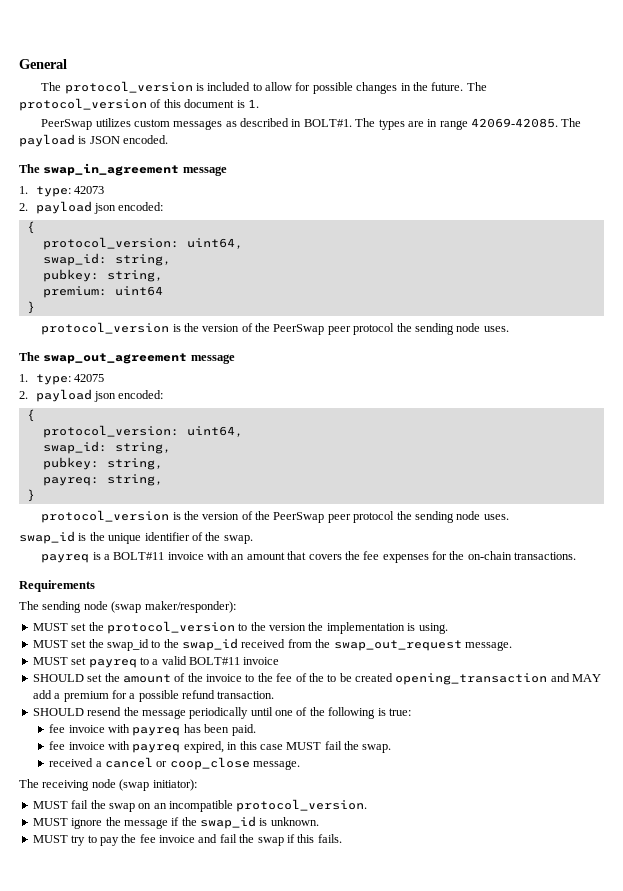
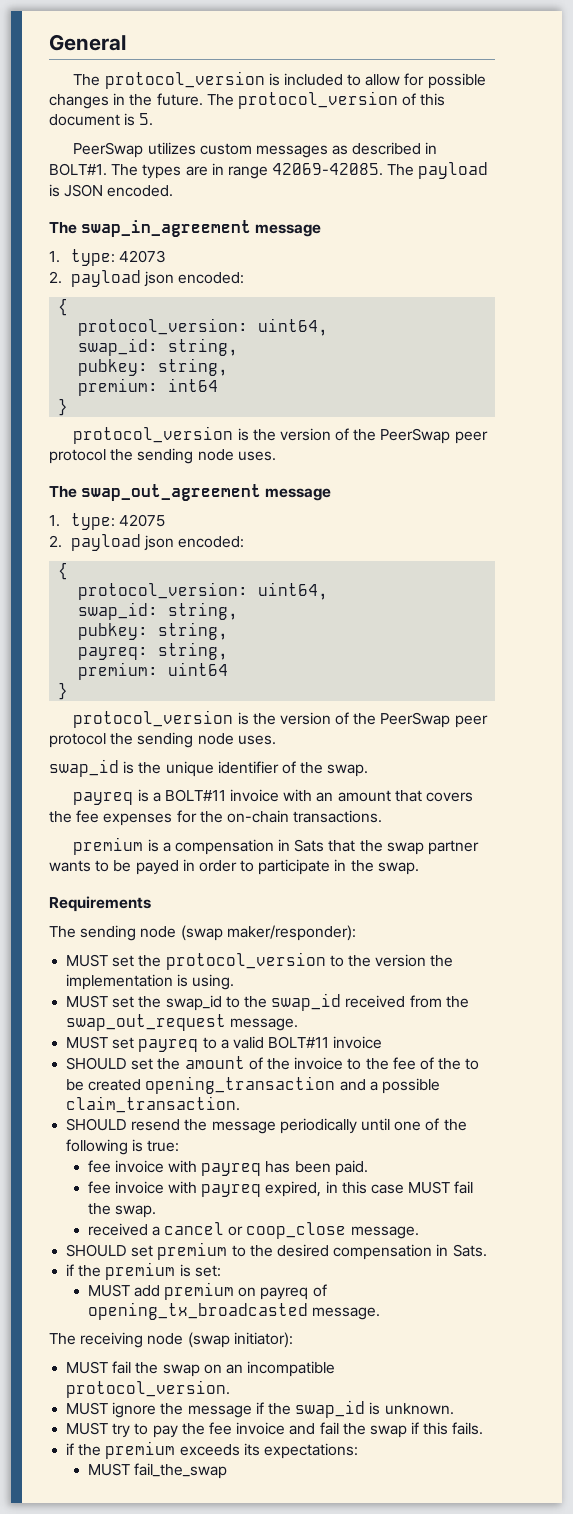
- The protocol_version of this document is 1.
+ The protocol_version of this document is 5.
- premium: uint64
+ premium: int64
+ premium: uint64
+ premium is a compensation in Sats that the swap partner wants to be payed in order to participate in the swap.
- SHOULD set the amount of the invoice to the fee of the to be created opening_transaction and MAY add a premium for a possible refund transaction.
+ SHOULD set the amount of the invoice to the fee of the to be created opening_transaction and a possible claim_transaction.
+ SHOULD set premium to the desired compensation in Sats.
+ if the premium is set:
+ MUST add premium on payreq of opening_tx_broadcasted message.
+ if the premium exceeds its expectations:
+ MUST fail_the_swap

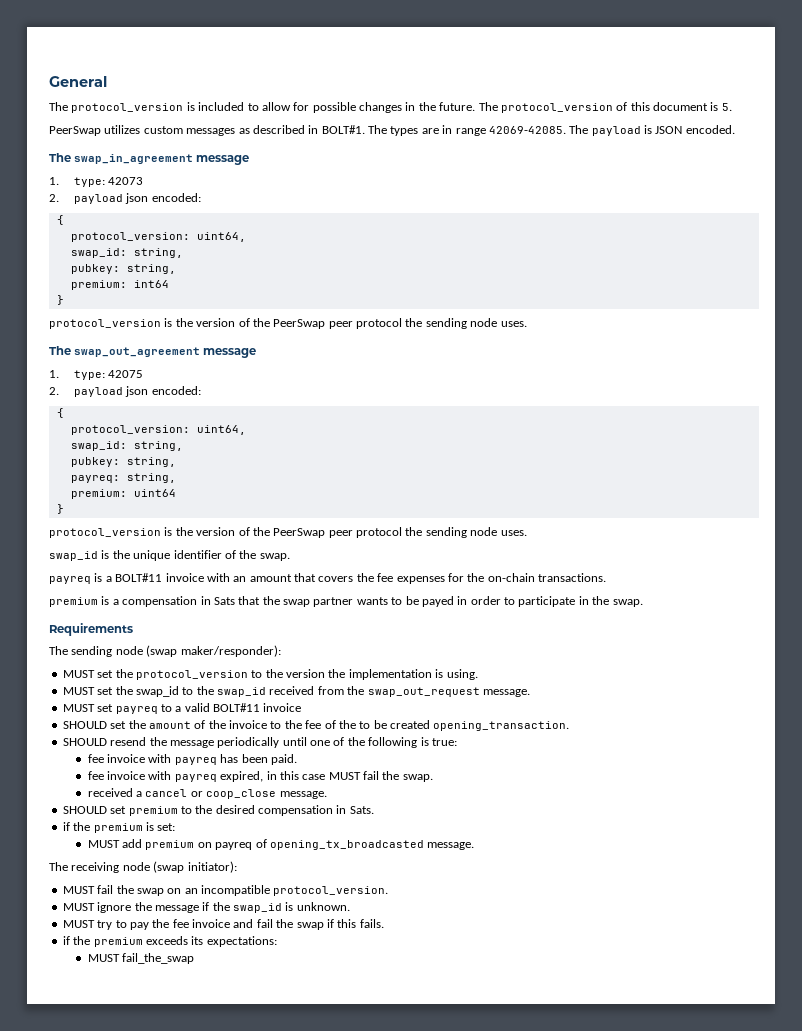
- SHOULD set the amount of the invoice to the fee of the to be created opening_transaction and a possible claim_transaction.
+ SHOULD set the amount of the invoice to the fee of the to be created opening_transaction.

